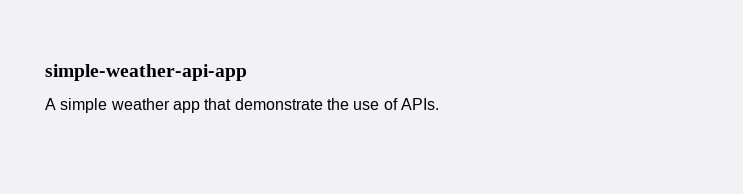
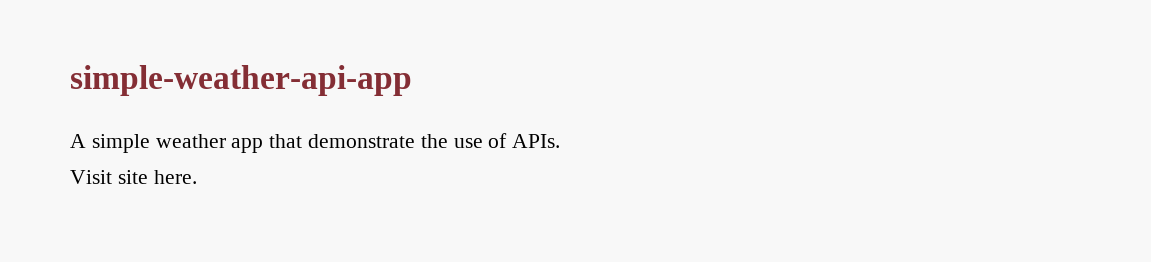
+ Visit site here.

